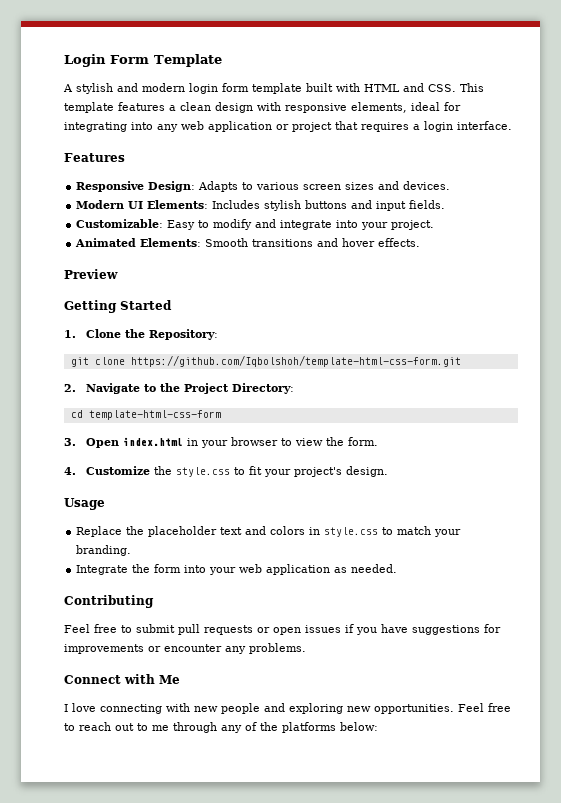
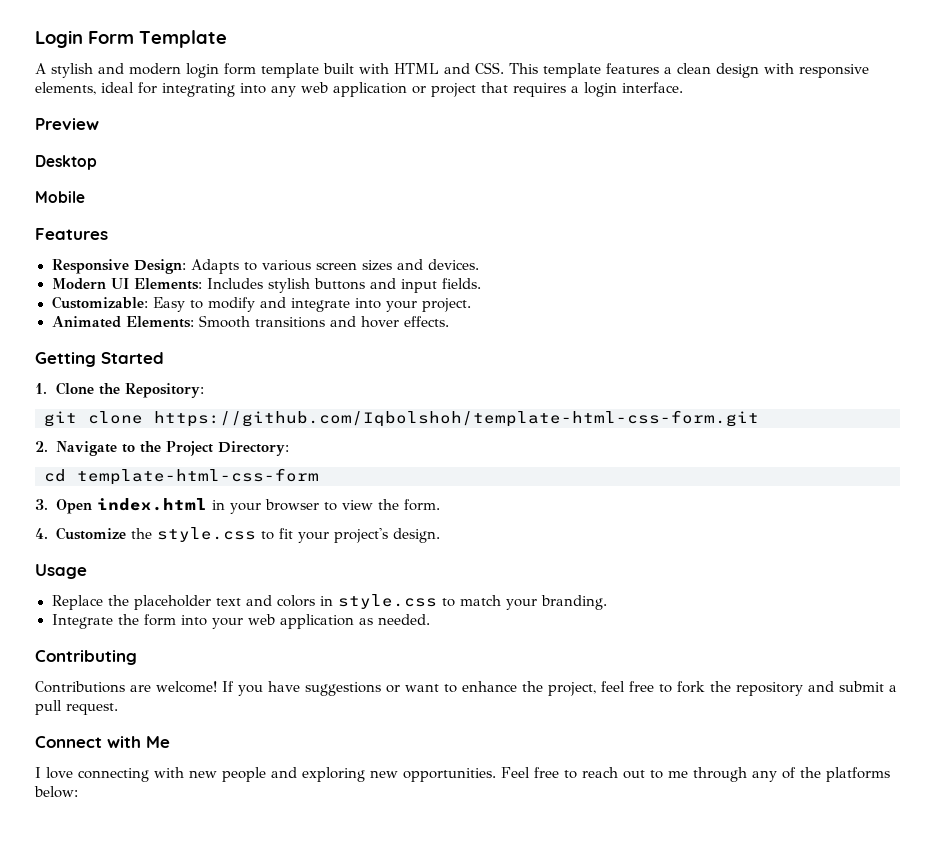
+ Preview
+ Desktop
+ Mobile
- Preview
- Feel free to submit pull requests or open issues if you have suggestions for improvements or encounter any problems.
+ Contributions are welcome! If you have suggestions or want to enhance the project, feel free to fork the repository and submit a pull request.

